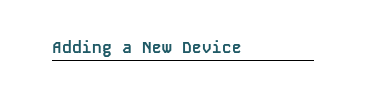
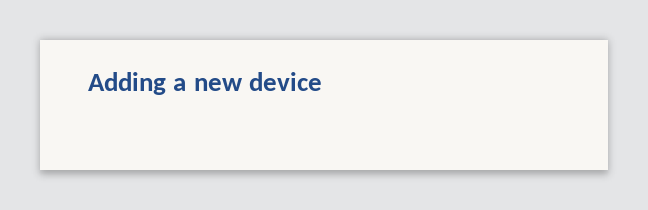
- Adding a New Device
+ Adding a new device

